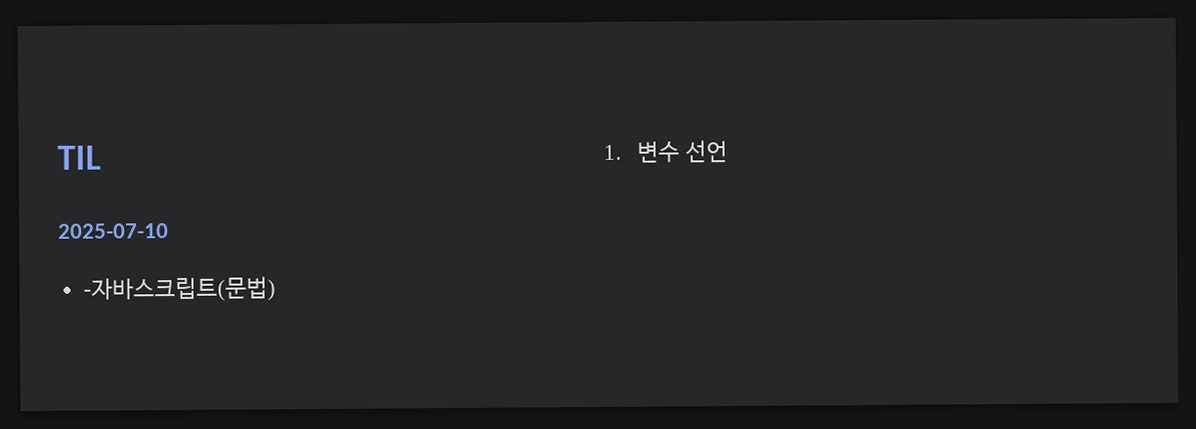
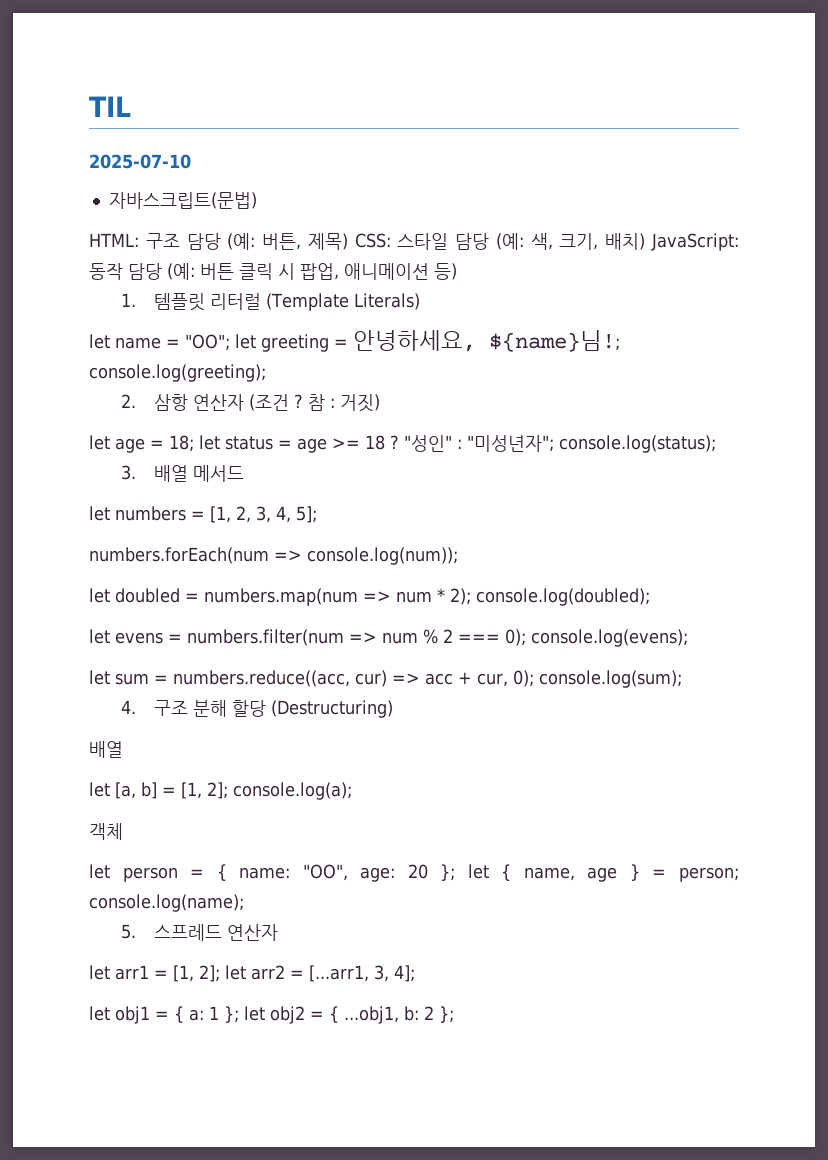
- -자바스크립트(문법)
- 1. 변수 선언
+ 자바스크립트(문법)
+ HTML: 구조 담당 (예: 버튼, 제목) CSS: 스타일 담당 (예: 색, 크기, 배치) JavaScript: 동작 담당 (예: 버튼 클릭 시 팝업, 애니메이션 등)
+ 1. 템플릿 리터럴 (Template Literals)
+ let name = "OO"; let greeting = 안녕하세요, ${name}님!; console.log(greeting);
+ 2. 삼항 연산자 (조건 ? 참 : 거짓)
+ let age = 18; let status = age >= 18 ? "성인" : "미성년자"; console.log(status);
+ 3. 배열 메서드
+ let numbers = [1, 2, 3, 4, 5];
+ numbers.forEach(num => console.log(num));
+ let doubled = numbers.map(num => num * 2); console.log(doubled);
+ let evens = numbers.filter(num => num % 2 === 0); console.log(evens);
+ let sum = numbers.reduce((acc, cur) => acc + cur, 0); console.log(sum);
+ 4. 구조 분해 할당 (Destructuring)
+ 배열
+ let [a, b] = [1, 2]; console.log(a);
+ 객체
+ let person = { name: "OO", age: 20 }; let { name, age } = person; console.log(name);
+ 5. 스프레드 연산자
+ let arr1 = [1, 2]; let arr2 = [...arr1, 3, 4];
+ let obj1 = { a: 1 }; let obj2 = { ...obj1, b: 2 };

